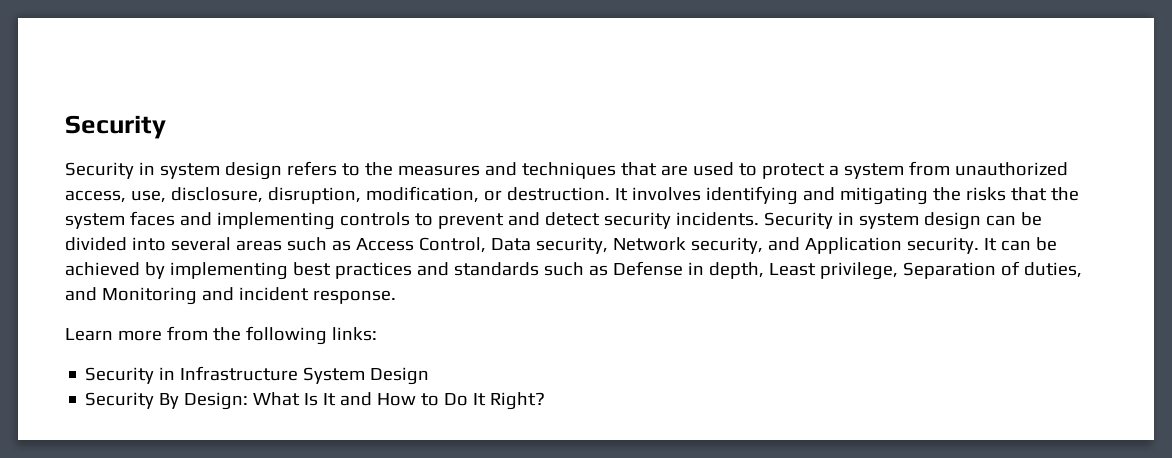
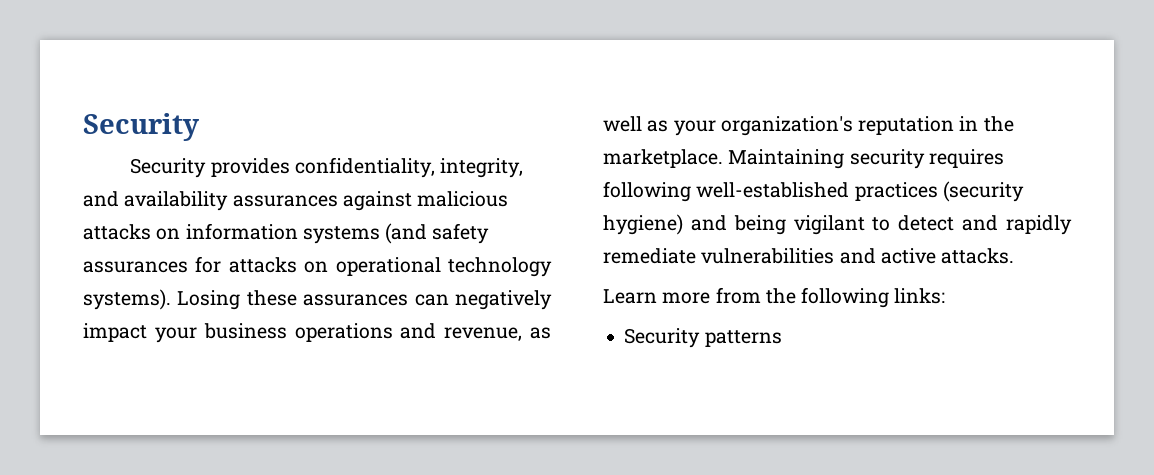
- Security in system design refers to the measures and techniques that are used to protect a system from unauthorized access, use, disclosure, disruption, modification, or destruction. It involves identifying and mitigating the risks that the system faces and implementing controls to prevent and detect security incidents. Security in system design can be divided into several areas such as Access Control, Data security, Network security, and Application security. It can be achieved by implementing best practices and standards such as Defense in depth, Least privilege, Separation of duties, and Monitoring and incident response.
+ Security provides confidentiality, integrity, and availability assurances against malicious attacks on information systems (and safety assurances for attacks on operational technology systems). Losing these assurances can negatively impact your business operations and revenue, as well as your organization's reputation in the marketplace. Maintaining security requires following well-established practices (security hygiene) and being vigilant to detect and rapidly remediate vulnerabilities and active attacks.
- Security in Infrastructure System Design
- Security By Design: What Is It and How to Do It Right?
+ Security patterns

